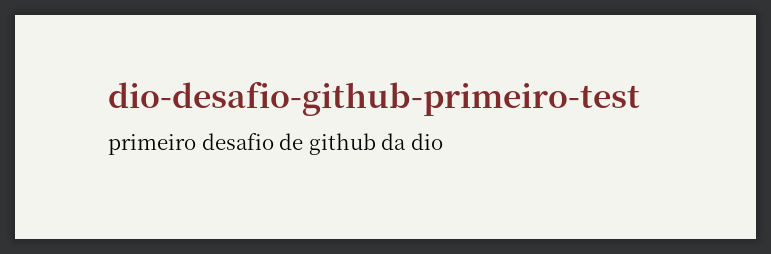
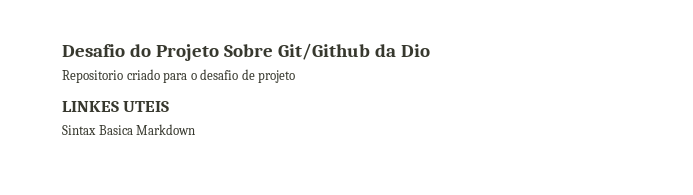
- dio-desafio-github-primeiro-test
- primeiro desafio de github da dio
+ Desafio do Projeto Sobre Git/Github da Dio
+ Repositorio criado para o desafio de projeto
+ LINKES UTEIS
+ Sintax Basica Markdown

